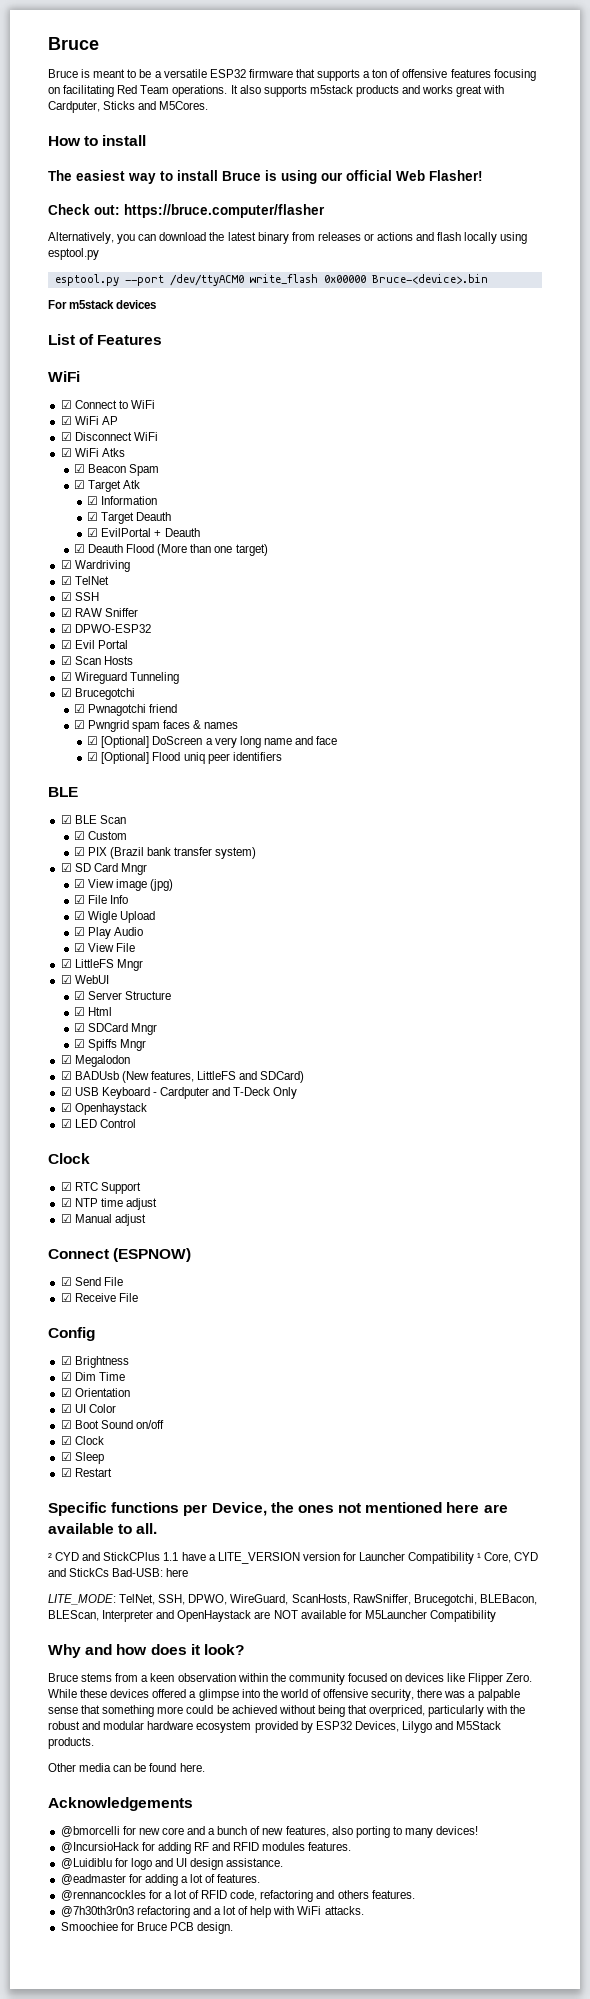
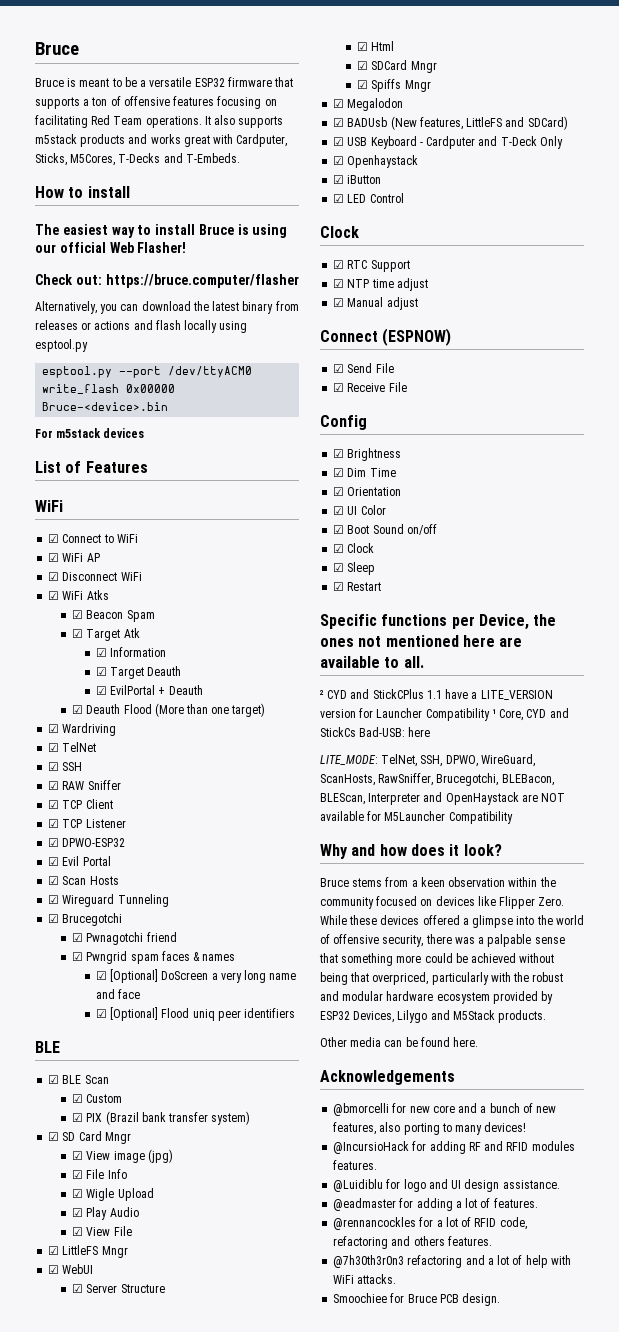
- It also supports m5stack products and works great with Cardputer, Sticks and M5Cores.
+ It also supports m5stack products and works great with Cardputer, Sticks, M5Cores, T-Decks and T-Embeds.
+ ☑ TCP Client
+ ☑ TCP Listener
+ ☑ iButton

